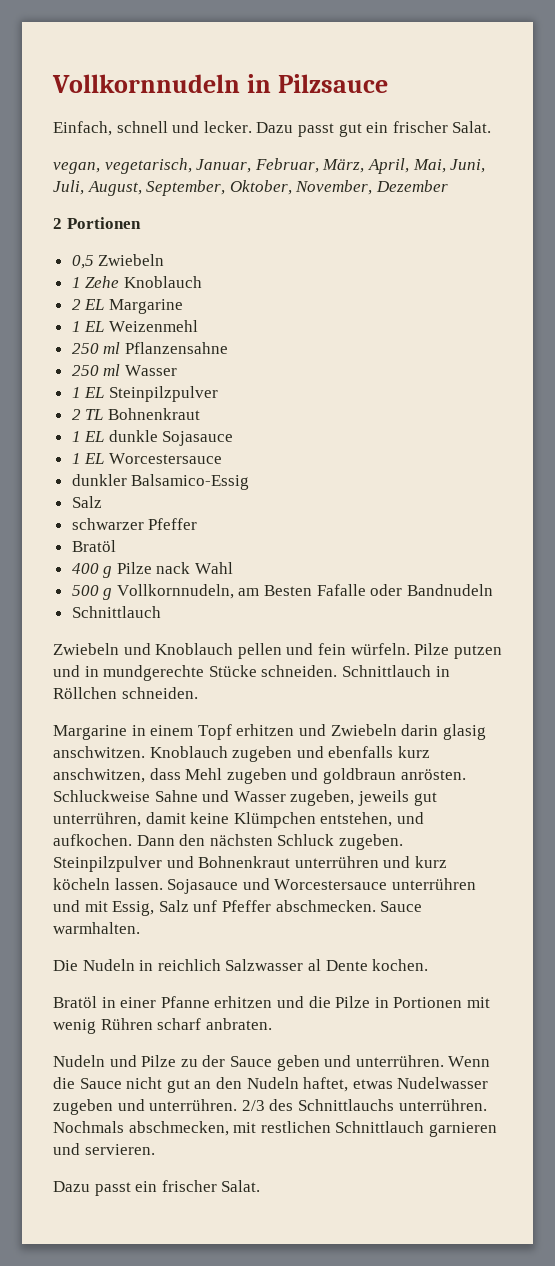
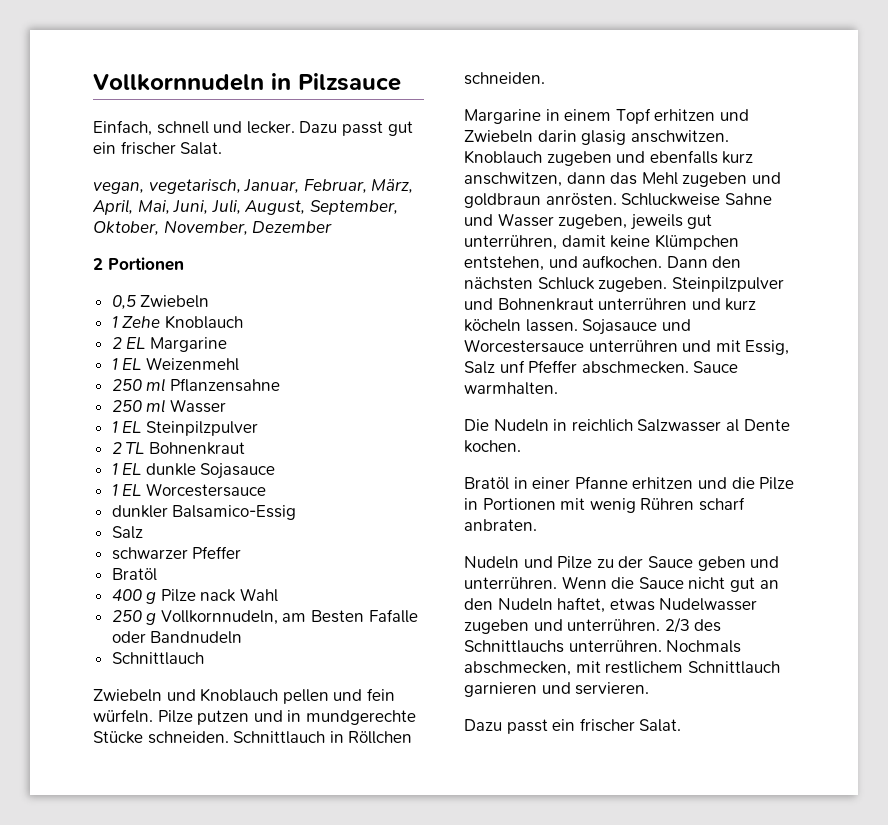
- 500 g Vollkornnudeln, am Besten Fafalle oder Bandnudeln
+ 250 g Vollkornnudeln, am Besten Fafalle oder Bandnudeln
- Knoblauch zugeben und ebenfalls kurz anschwitzen, dass Mehl zugeben und goldbraun anrösten.
+ Knoblauch zugeben und ebenfalls kurz anschwitzen, dann das Mehl zugeben und goldbraun anrösten.
- Nochmals abschmecken, mit restlichen Schnittlauch garnieren und servieren.
+ Nochmals abschmecken, mit restlichem Schnittlauch garnieren und servieren.

